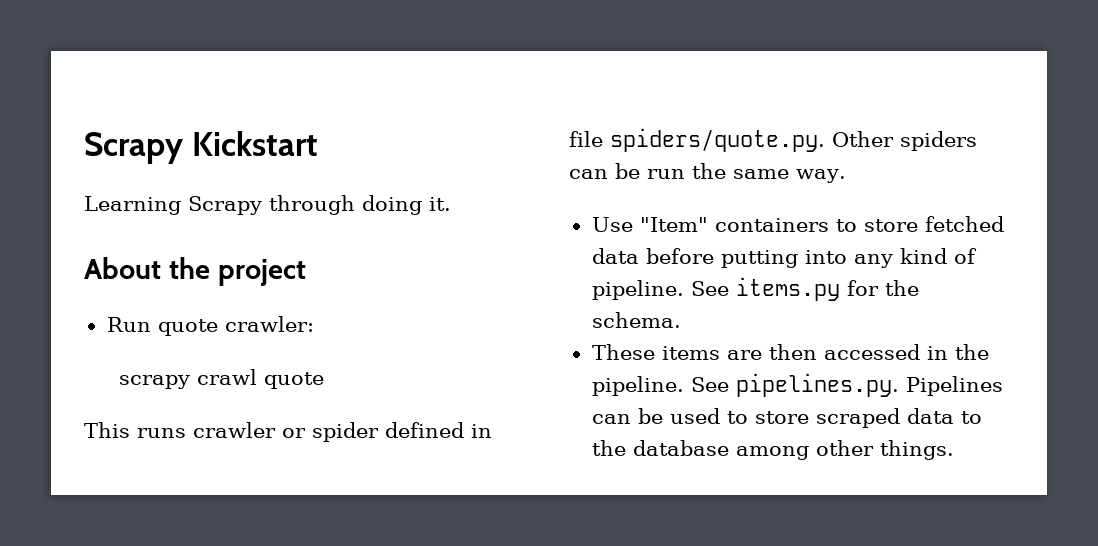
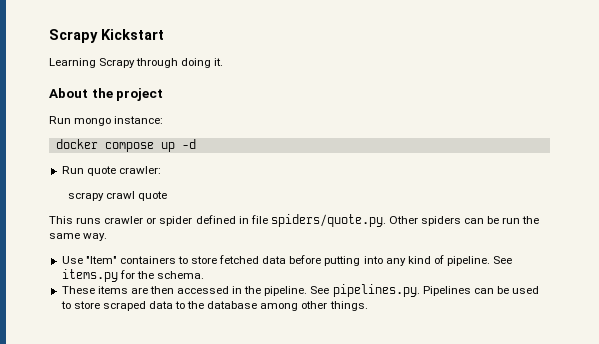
+ Run mongo instance:
+ docker compose up -d

